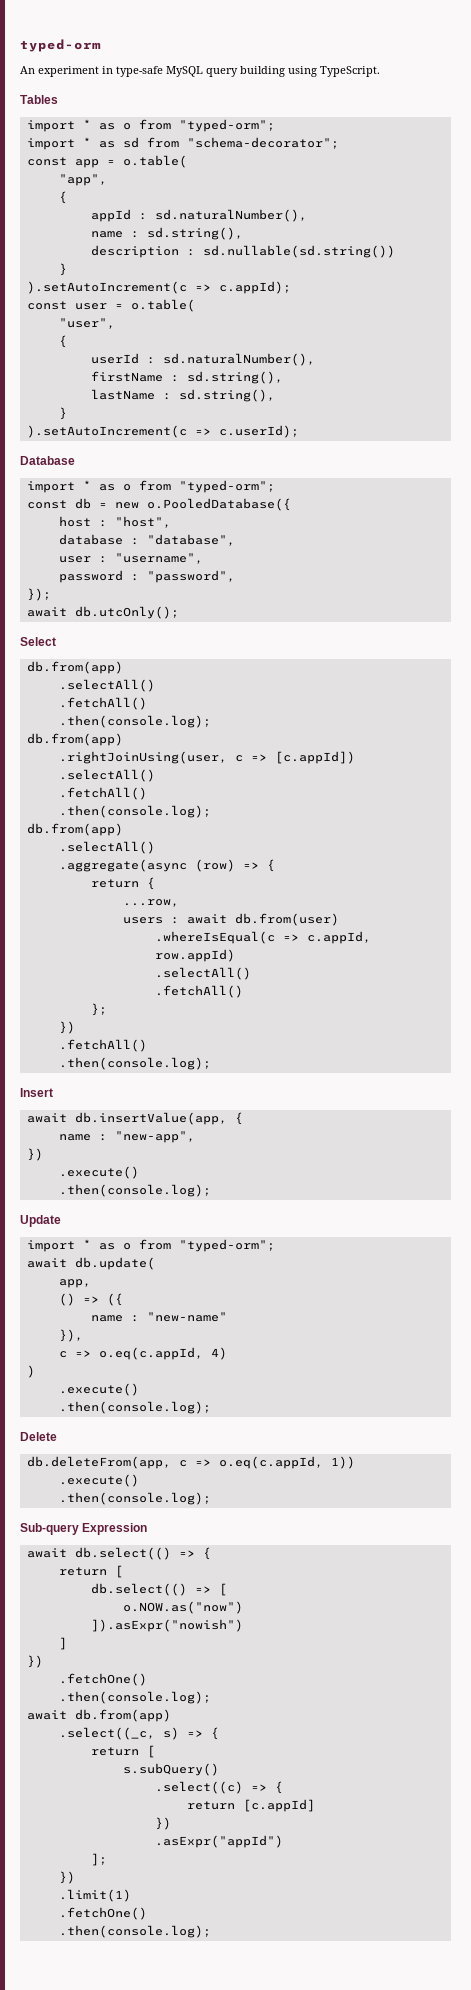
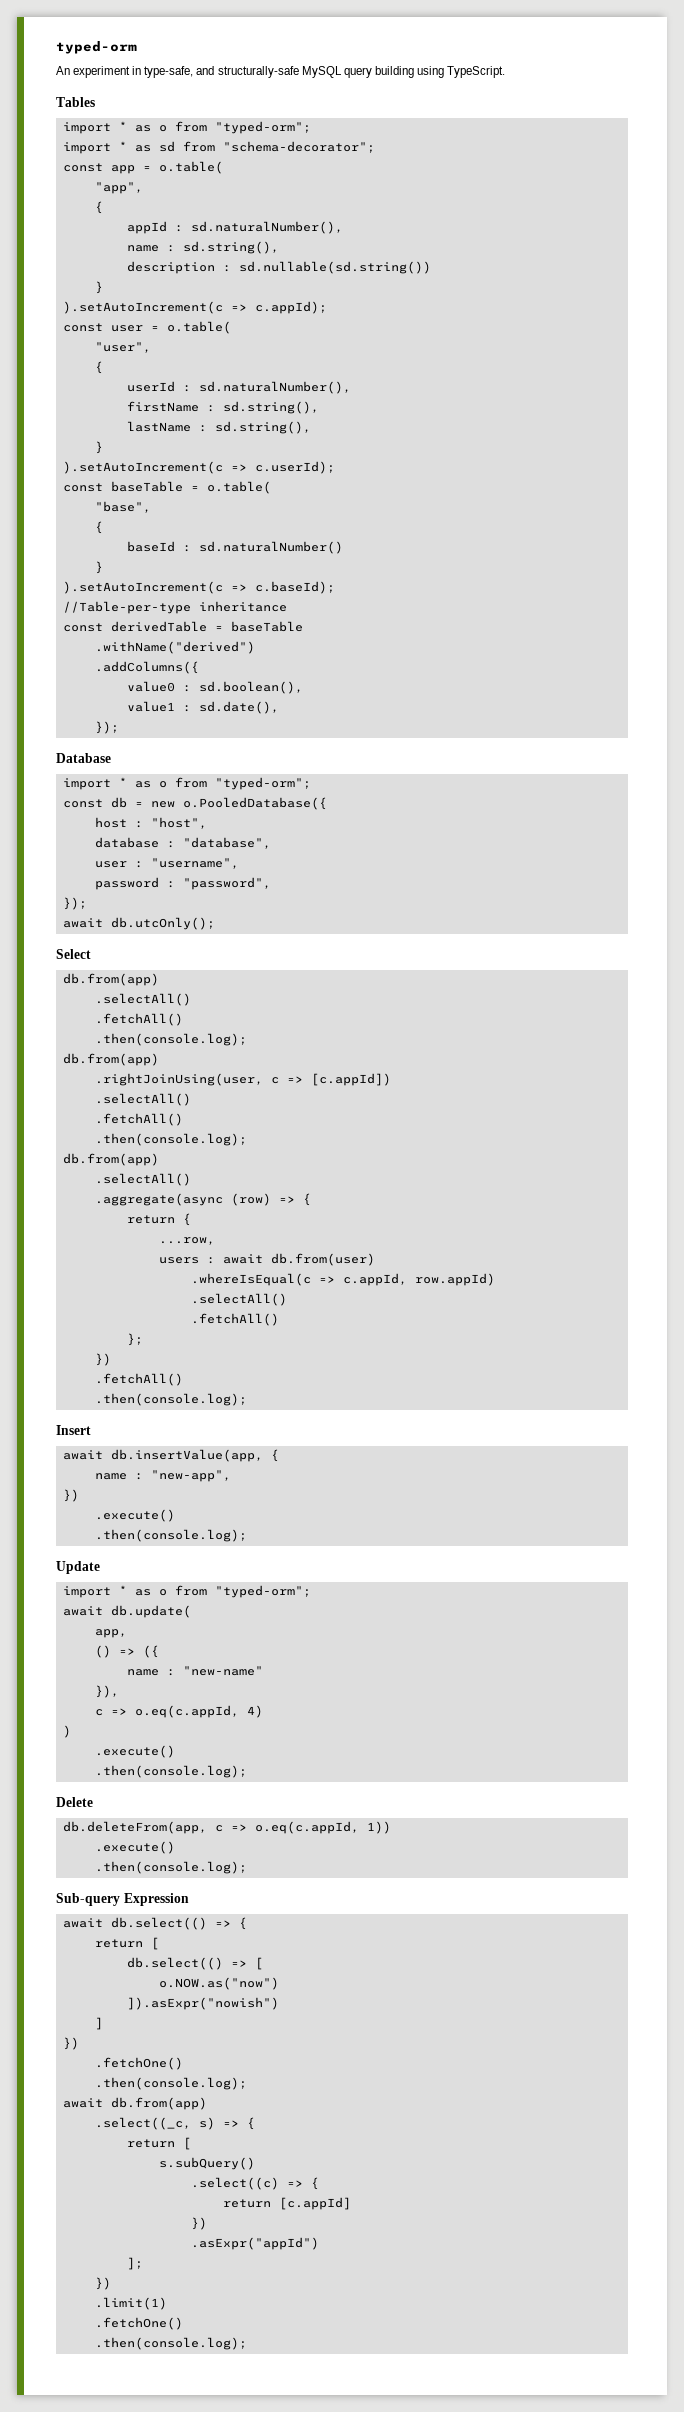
- An experiment in type-safe MySQL query building using TypeScript.
+ An experiment in type-safe, and structurally-safe MySQL query building using TypeScript.
+ const baseTable = o.table(
+ "base",
+ {
+ baseId : sd.naturalNumber()
+ }
+ ).setAutoIncrement(c => c.baseId);
+ //Table-per-type inheritance
+ const derivedTable = baseTable
+ .withName("derived")
+ .addColumns({
+ value0 : sd.boolean(),
+ value1 : sd.date(),
+ });

